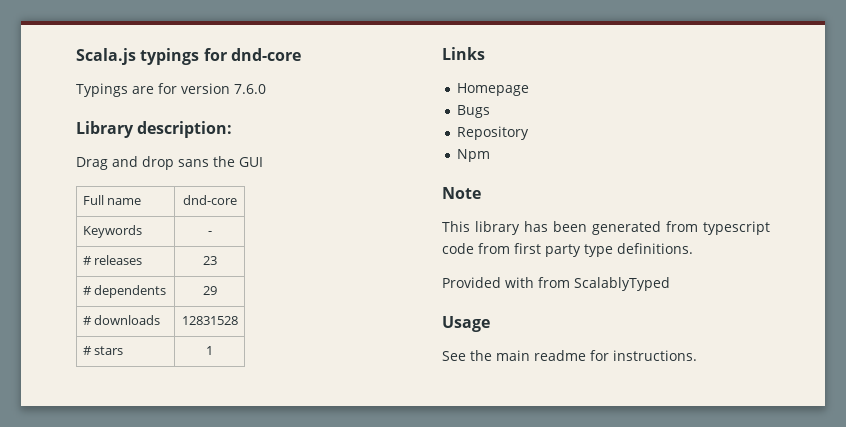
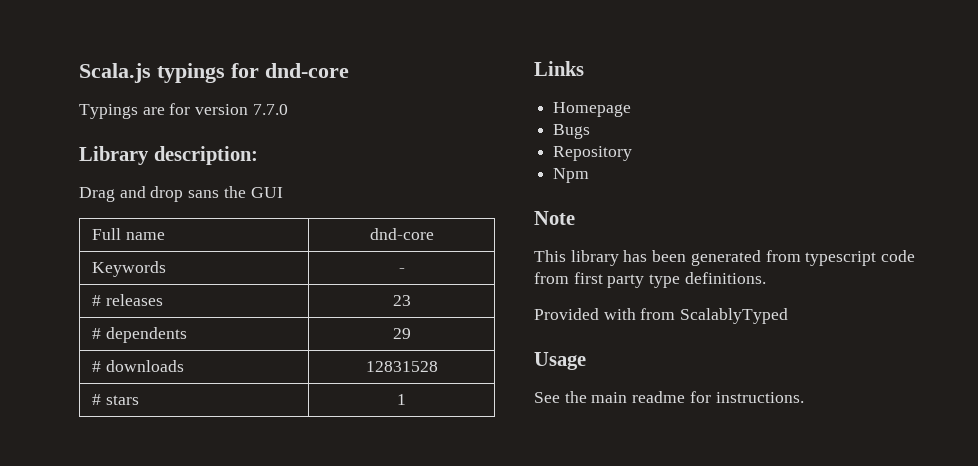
- Typings are for version 7.6.0
+ Typings are for version 7.7.0

